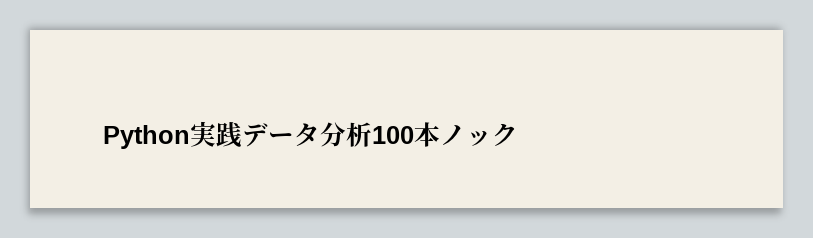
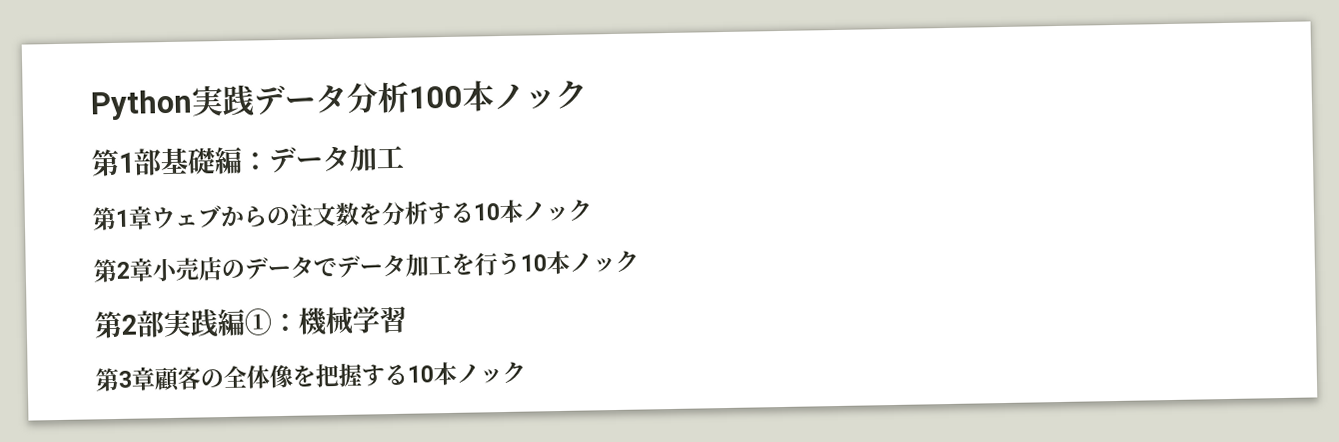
+ 第1部基礎編：データ加工
+ 第1章ウェブからの注文数を分析する10本ノック
+ 第2章小売店のデータでデータ加工を行う10本ノック
+ 第2部実践編①：機械学習
+ 第3章顧客の全体像を把握する10本ノック

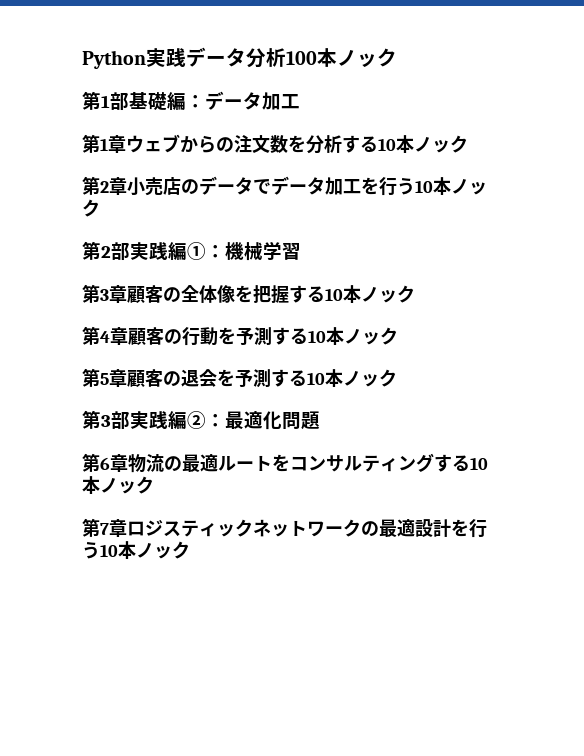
+ 第4章顧客の行動を予測する10本ノック
+ 第5章顧客の退会を予測する10本ノック
+ 第3部実践編②：最適化問題
+ 第6章物流の最適ルートをコンサルティングする10本ノック
+ 第7章ロジスティックネットワークの最適設計を行う10本ノック

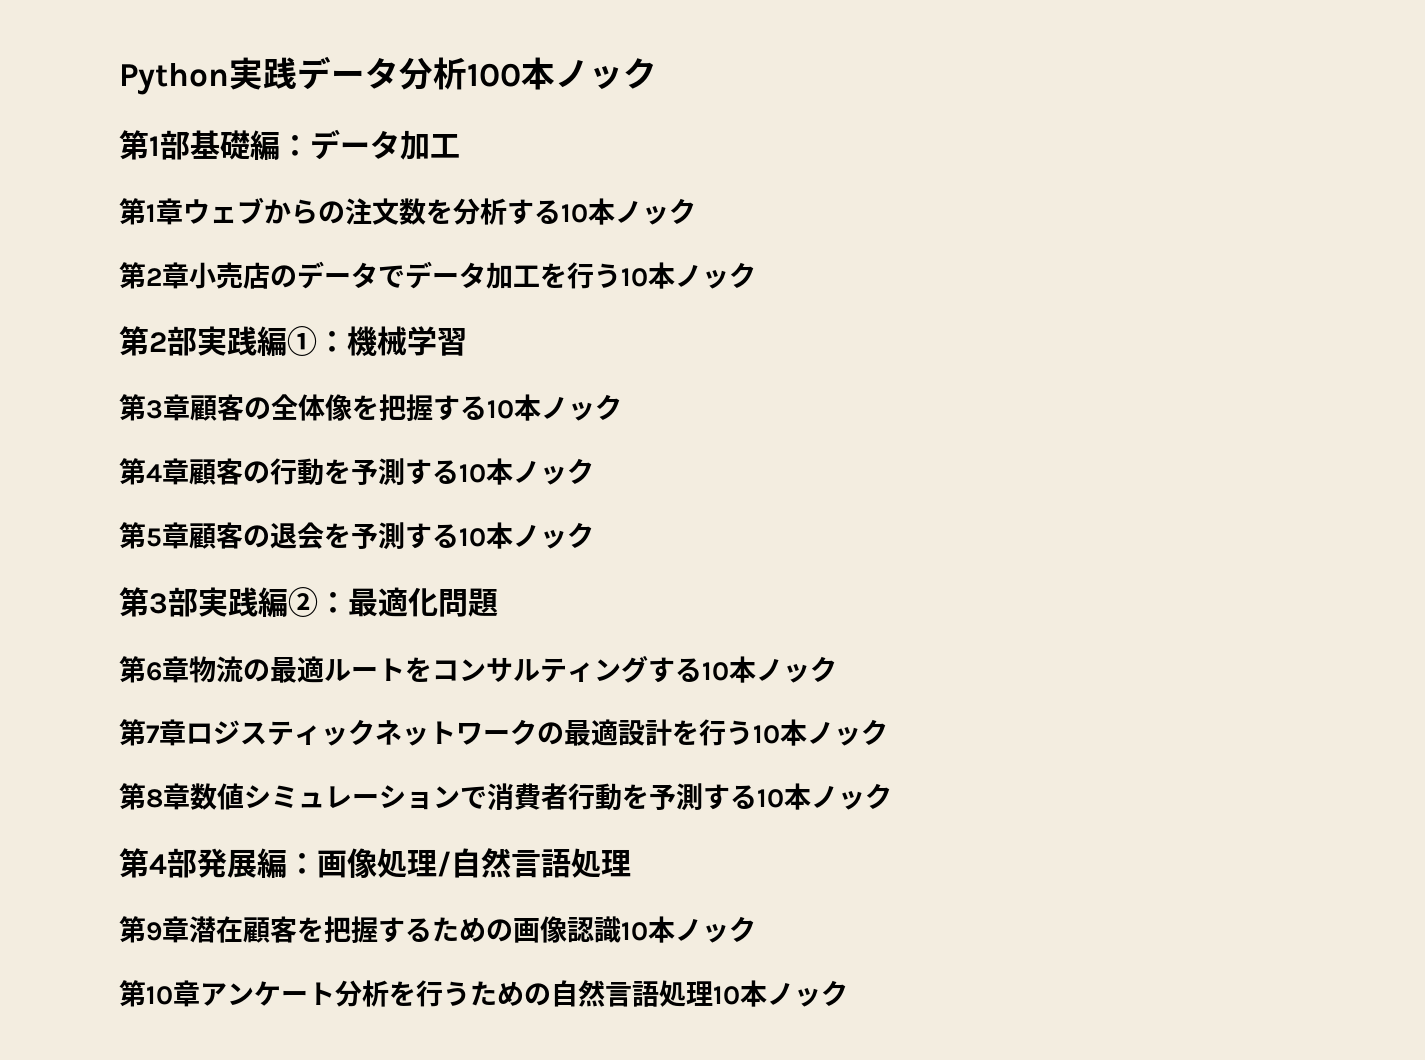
+ 第8章数値シミュレーションで消費者行動を予測する10本ノック
+ 第4部発展編：画像処理/自然言語処理
+ 第9章潜在顧客を把握するための画像認識10本ノック
+ 第10章アンケート分析を行うための自然言語処理10本ノック

